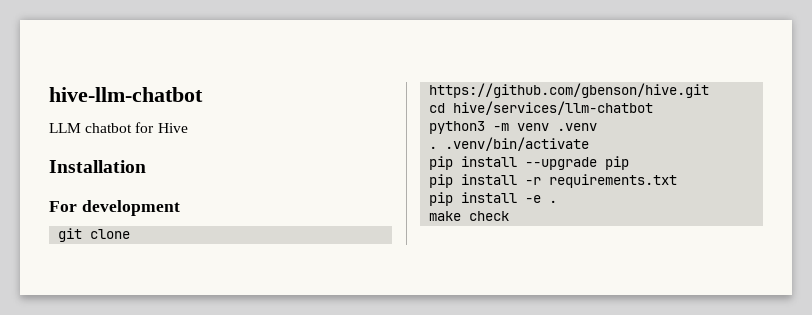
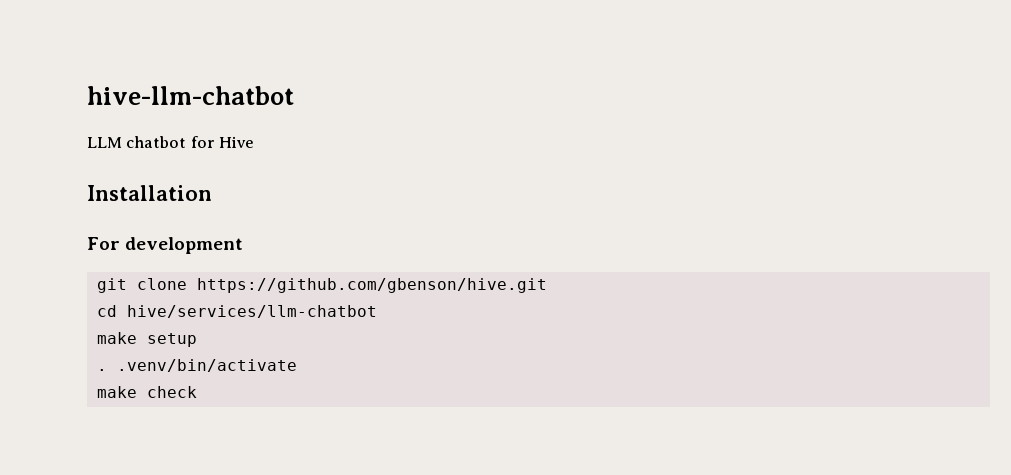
- python3 -m venv .venv
+ make setup
  . .venv/bin/activate
- pip install --upgrade pip
- pip install -r requirements.txt
- pip install -e .

